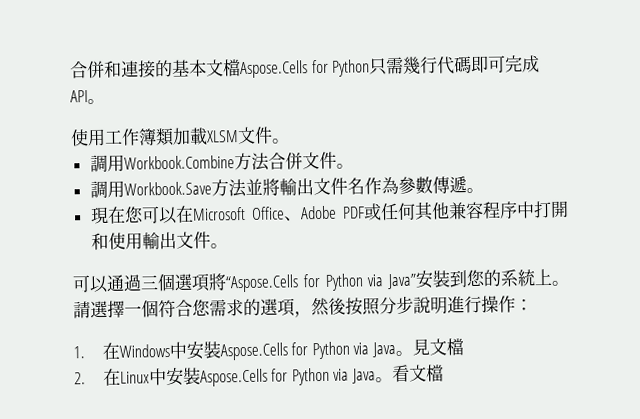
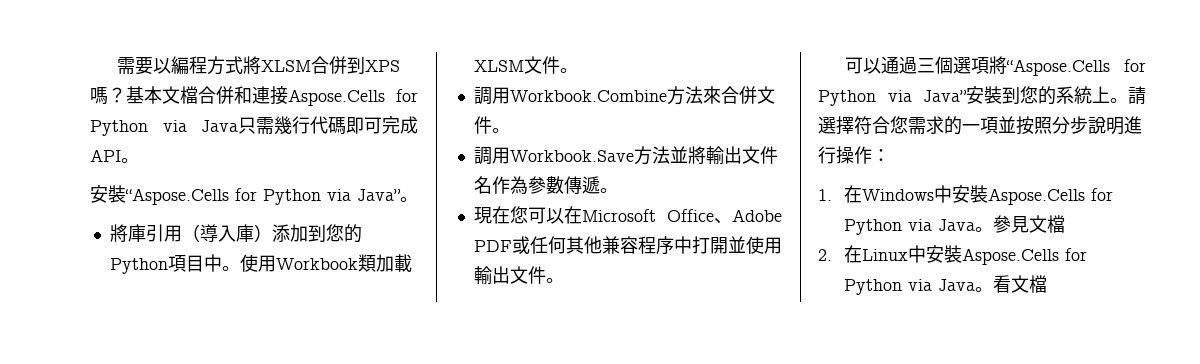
- 合併和連接的基本文檔Aspose.Cells for Python只需幾行代碼即可完成API。
+ 需要以編程方式將XLSM合併到XPS嗎？基本文檔合併和連接Aspose.Cells for Python via Java只需幾行代碼即可完成API。
- 使用工作簿類加載XLSM文件。
+ 安裝“Aspose.Cells for Python via Java”。
+ 將庫引用（導入庫）添加到您的Python項目中。使用Workbook類加載XLSM文件。
- 調用Workbook.Combine方法合併文件。
+ 調用Workbook.Combine方法來合併文件。
- 現在您可以在Microsoft Office、Adobe PDF或任何其他兼容程序中打開和使用輸出文件。
+ 現在您可以在Microsoft Office、Adobe PDF或任何其他兼容程序中打開並使用輸出文件。
- 請選擇一個符合您需求的選項，然後按照分步說明進行操作：
+ 請選擇符合您需求的一項並按照分步說明進行操作：
- 見文檔
+ 參見文檔

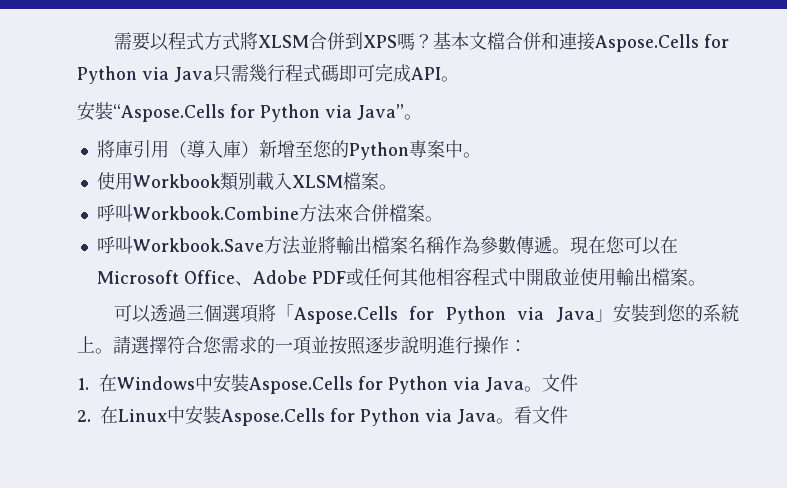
- 需要以編程方式將XLSM合併到XPS嗎？
+ 需要以程式方式將XLSM合併到XPS嗎？
- 基本文檔合併和連接Aspose.Cells for Python via Java只需幾行代碼即可完成API。
+ 基本文檔合併和連接Aspose.Cells for Python via Java只需幾行程式碼即可完成API。
- 將庫引用（導入庫）添加到您的Python項目中。使用Workbook類加載XLSM文件。
- 調用Workbook.Combine方法來合併文件。
- 調用Workbook.Save方法並將輸出文件名作為參數傳遞。
- 現在您可以在Microsoft Office、Adobe PDF或任何其他兼容程序中打開並使用輸出文件。
+ 將庫引用（導入庫）新增至您的Python專案中。
+ 使用Workbook類別載入XLSM檔案。
+ 呼叫Workbook.Combine方法來合併檔案。
+ 呼叫Workbook.Save方法並將輸出檔案名稱作為參數傳遞。現在您可以在Microsoft Office、Adobe PDF或任何其他相容程式中開啟並使用輸出檔案。
- 可以通過三個選項將“Aspose.Cells for Python via Java”安裝到您的系統上。
+ 可以透過三個選項將「Aspose.Cells for Python via Java」安裝到您的系統上。
- 請選擇符合您需求的一項並按照分步說明進行操作：
+ 請選擇符合您需求的一項並按照逐步說明進行操作：
- 1.在Windows中安裝Aspose.Cells for Python via Java。參見文檔
+ 1.在Windows中安裝Aspose.Cells for Python via Java。文件
- 看文檔
+ 看文件

